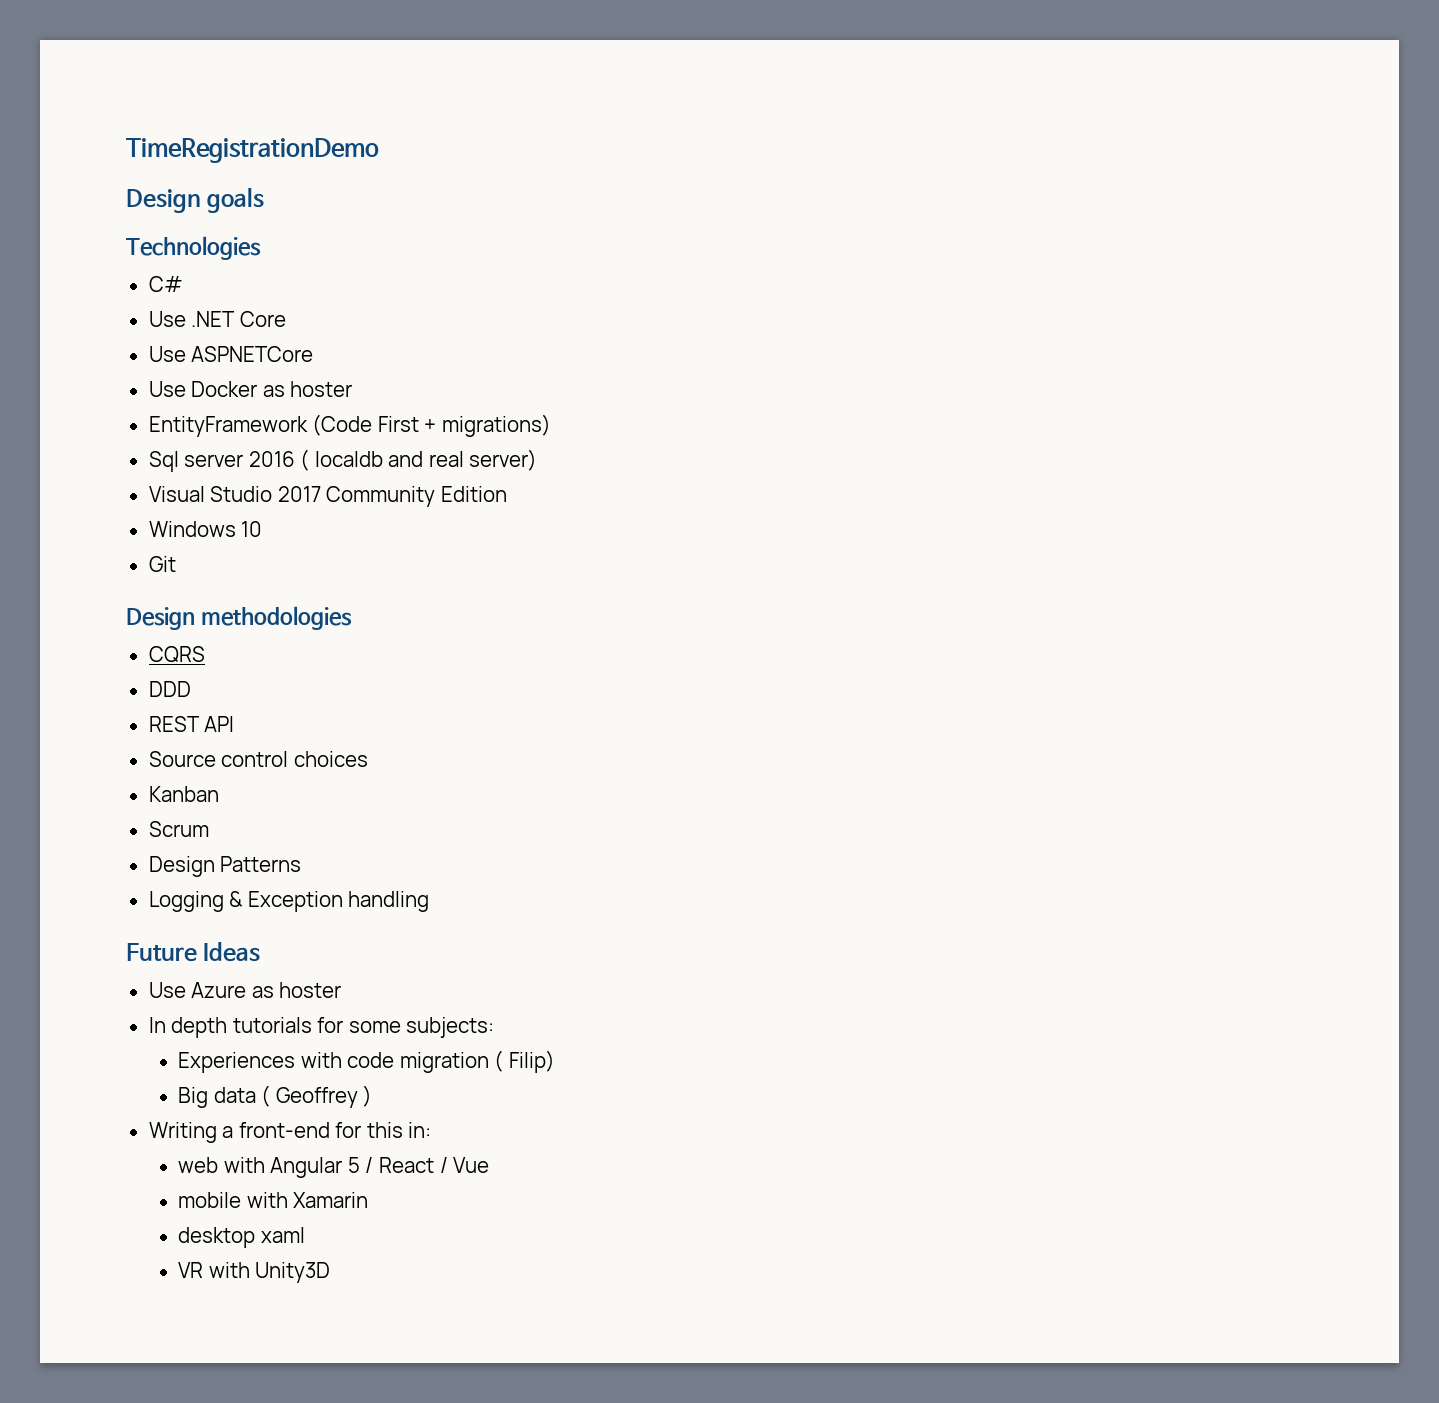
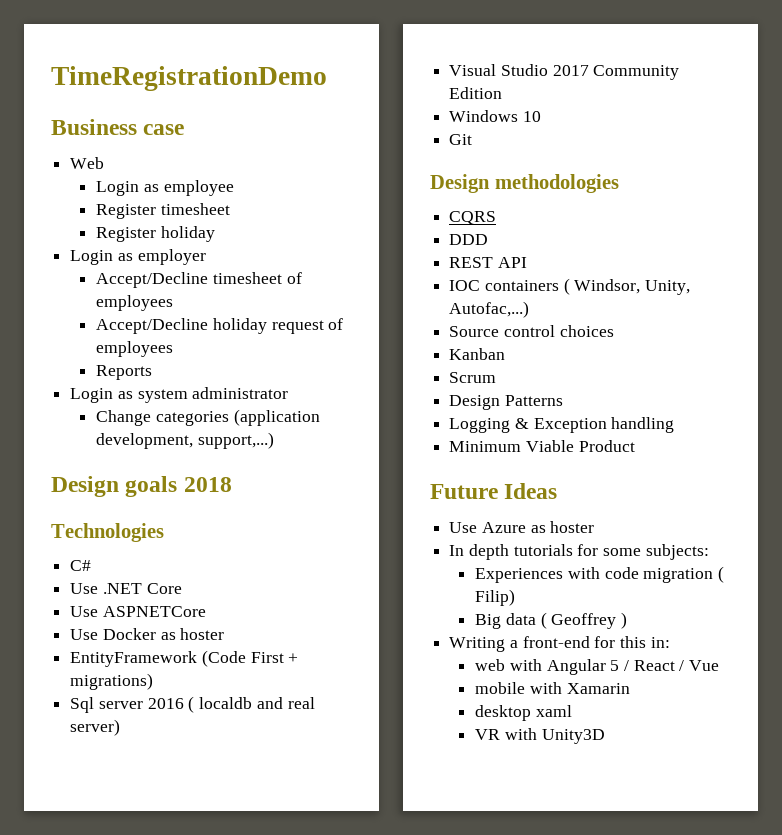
+ Business case
+ Web
+ Login as employee
+ Register timesheet
+ Register holiday
+ Login as employer
+ Accept/Decline timesheet of employees
+ Accept/Decline holiday request of employees
+ Reports
+ Login as system administrator
+ Change categories (application development, support,...)
- Design goals
+ Design goals 2018
+ IOC containers ( Windsor, Unity, Autofac,...)
+ Minimum Viable Product

